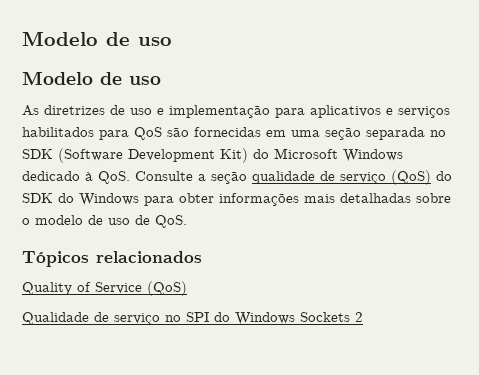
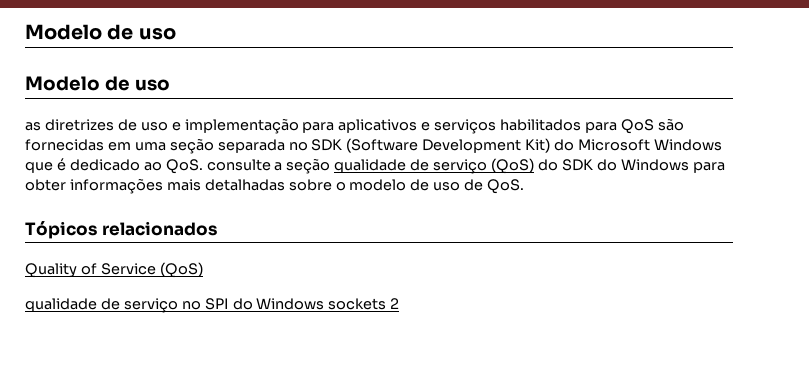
- As diretrizes de uso e implementação para aplicativos e serviços habilitados para QoS são fornecidas em uma seção separada no SDK (Software Development Kit) do Microsoft Windows dedicado à QoS. Consulte a seção qualidade de serviço (QoS) do SDK do Windows para obter informações mais detalhadas sobre o modelo de uso de QoS.
+ as diretrizes de uso e implementação para aplicativos e serviços habilitados para QoS são fornecidas em uma seção separada no SDK (Software Development Kit) do Microsoft Windows que é dedicado ao QoS. consulte a seção qualidade de serviço (QoS) do SDK do Windows para obter informações mais detalhadas sobre o modelo de uso de QoS.
- Qualidade de serviço no SPI do Windows Sockets 2
+ qualidade de serviço no SPI do Windows sockets 2

